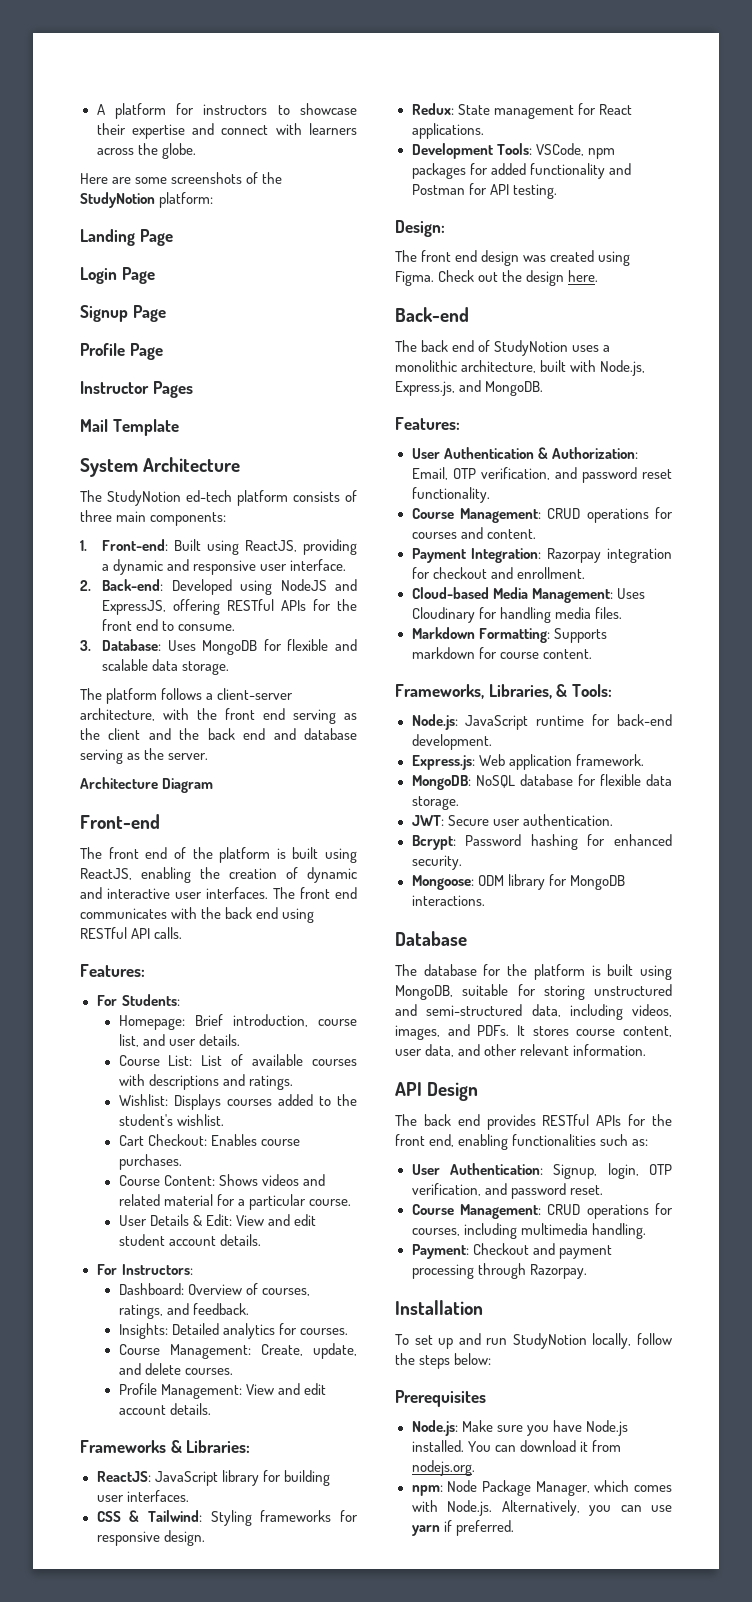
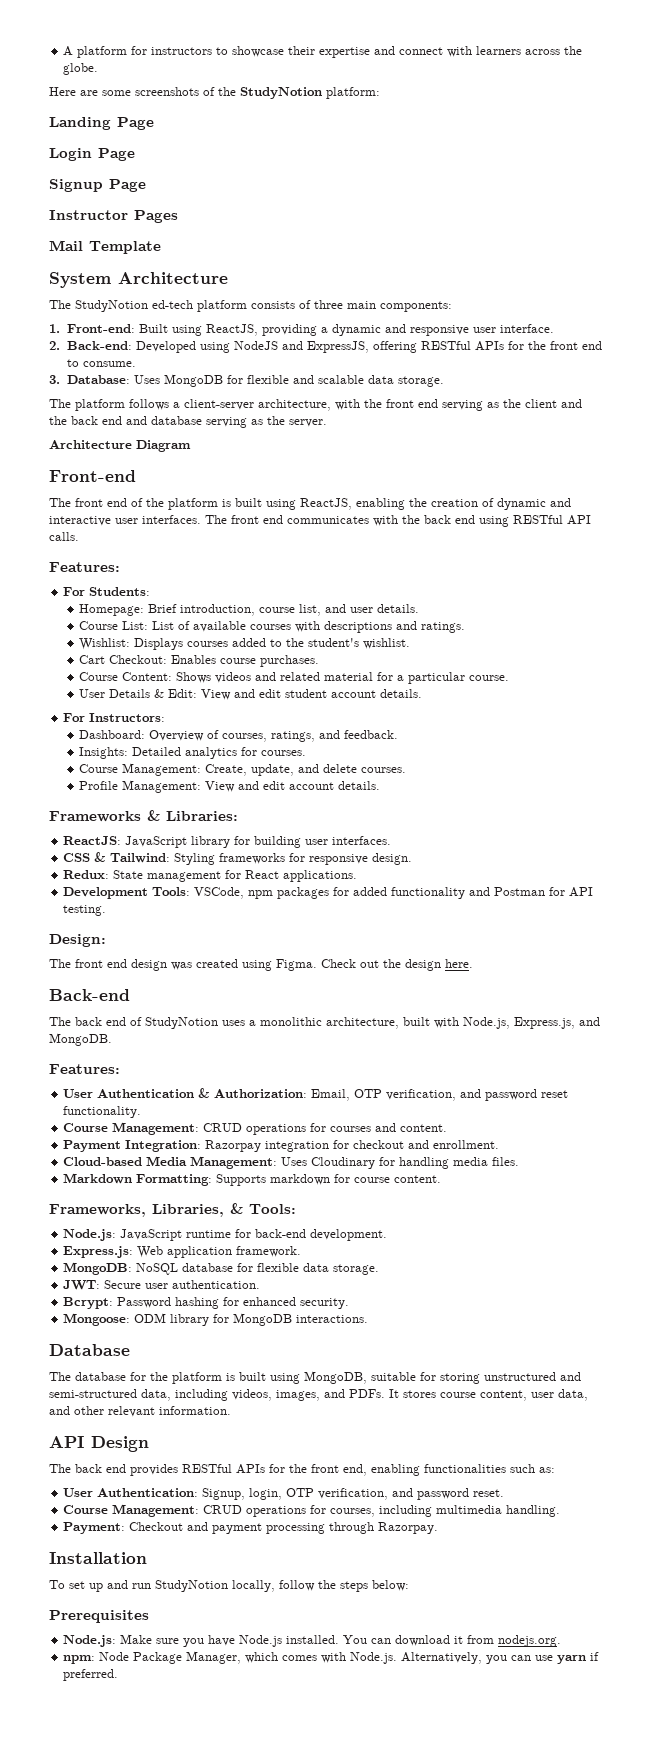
- Profile Page

